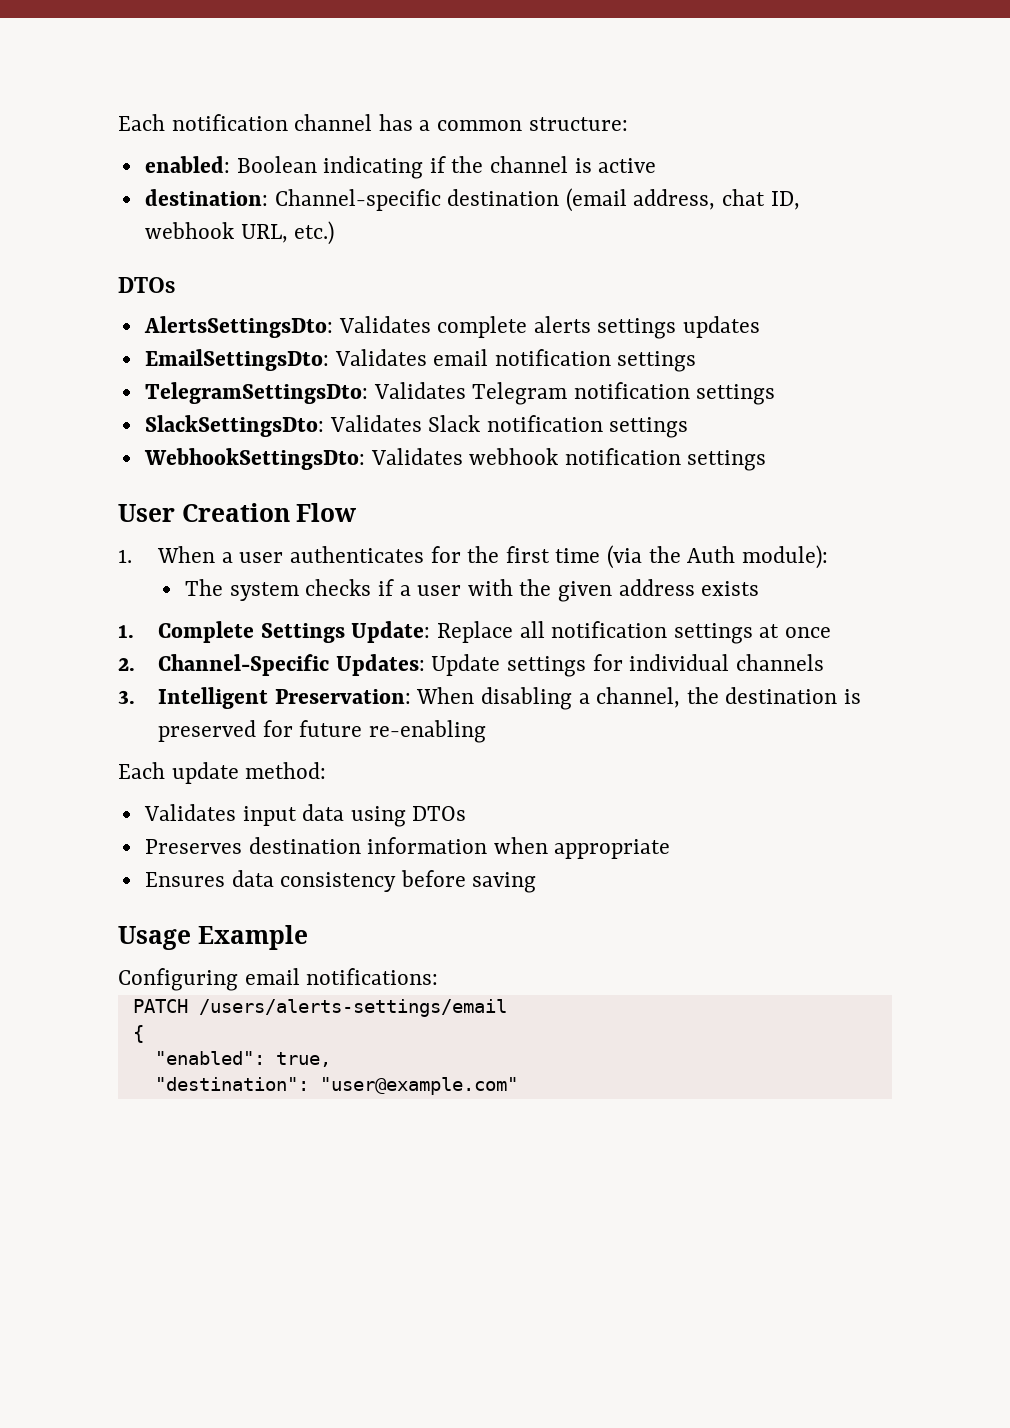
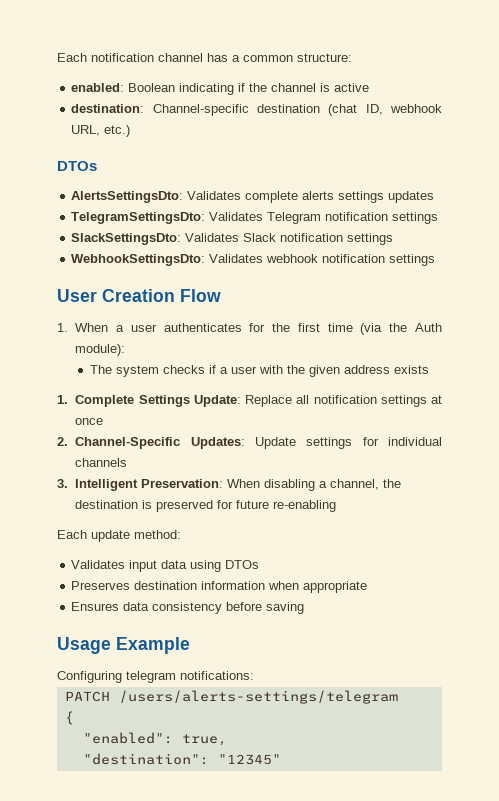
- destination: Channel-specific destination (email address, chat ID, webhook URL, etc.)
+ destination: Channel-specific destination (chat ID, webhook URL, etc.)
- EmailSettingsDto: Validates email notification settings
- Configuring email notifications:
+ Configuring telegram notifications:
- PATCH /users/alerts-settings/email
+ PATCH /users/alerts-settings/telegram
- "destination": "user@example.com"
+ "destination": "12345"

